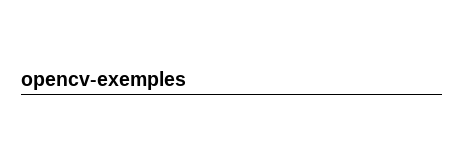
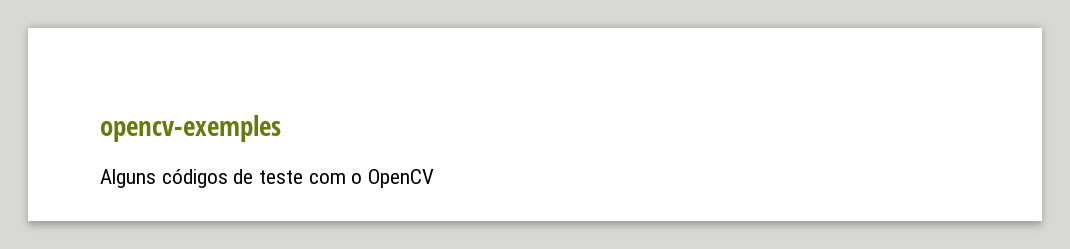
+ Alguns códigos de teste com o OpenCV

